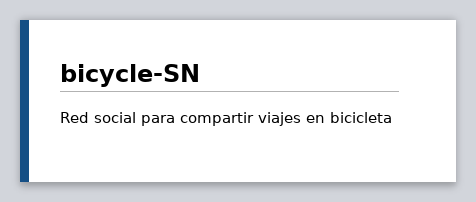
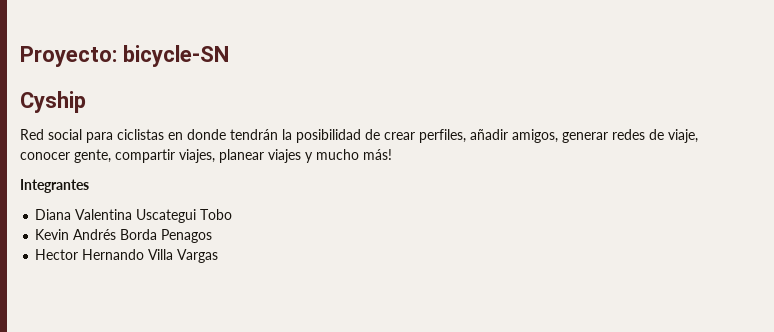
- bicycle-SN
+ Proyecto: bicycle-SN
+ Cyship
- Red social para compartir viajes en bicicleta
+ Red social para ciclistas en donde tendrán la posibilidad de crear perfiles, añadir amigos, generar redes de viaje, conocer gente, compartir viajes, planear viajes y mucho más!
+ Integrantes
+ Diana Valentina Uscategui Tobo
+ Kevin Andrés Borda Penagos
+ Hector Hernando Villa Vargas

